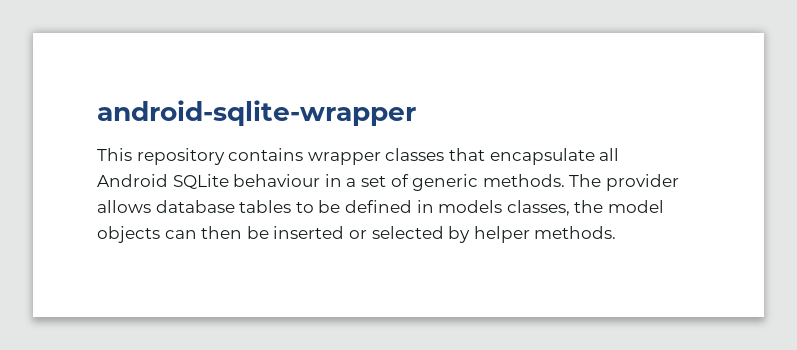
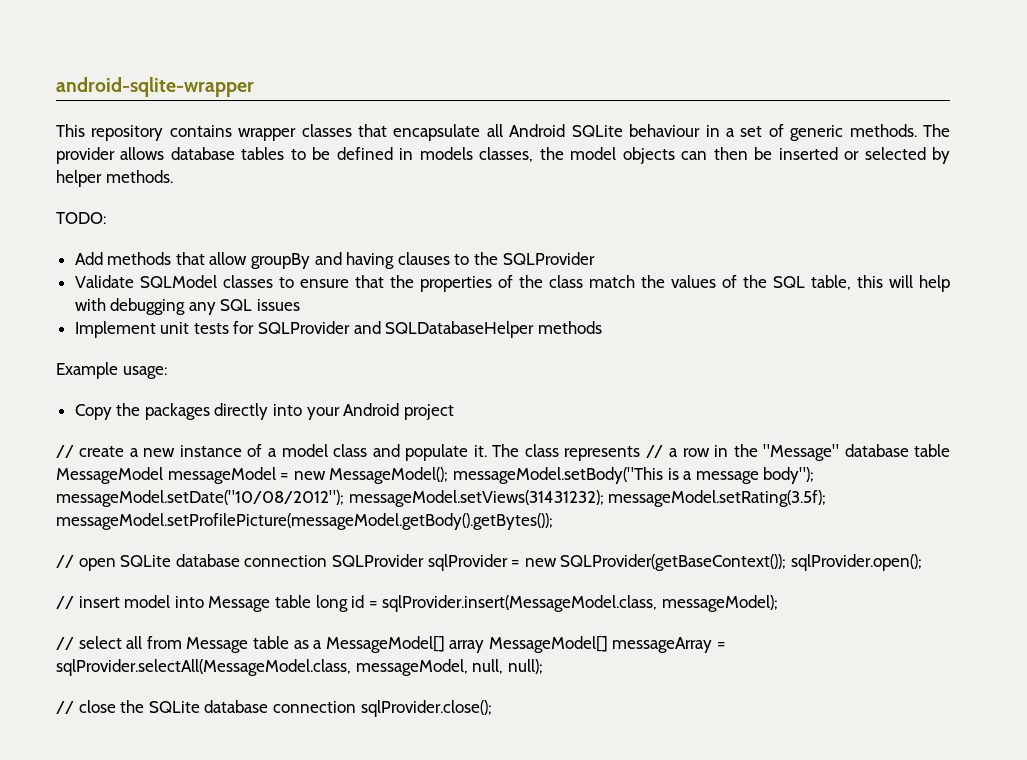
+ TODO:
+ Add methods that allow groupBy and having clauses to the SQLProvider
+ Validate SQLModel classes to ensure that the properties of the class match the values of the SQL table, this will help with debugging any SQL issues
+ Implement unit tests for SQLProvider and SQLDatabaseHelper methods
+ Example usage:
+ Copy the packages directly into your Android project
+ // create a new instance of a model class and populate it. The class represents // a row in the "Message" database table MessageModel messageModel = new MessageModel(); messageModel.setBody("This is a message body"); messageModel.setDate("10/08/2012"); messageModel.setViews(31431232); messageModel.setRating(3.5f); messageModel.setProfilePicture(messageModel.getBody().getBytes());
+ // open SQLite database connection SQLProvider sqlProvider = new SQLProvider(getBaseContext()); sqlProvider.open();
+ // insert model into Message table long id = sqlProvider.insert(MessageModel.class, messageModel);
+ // select all from Message table as a MessageModel[] array MessageModel[] messageArray = sqlProvider.selectAll(MessageModel.class, messageModel, null, null);
+ // close the SQLite database connection sqlProvider.close();

